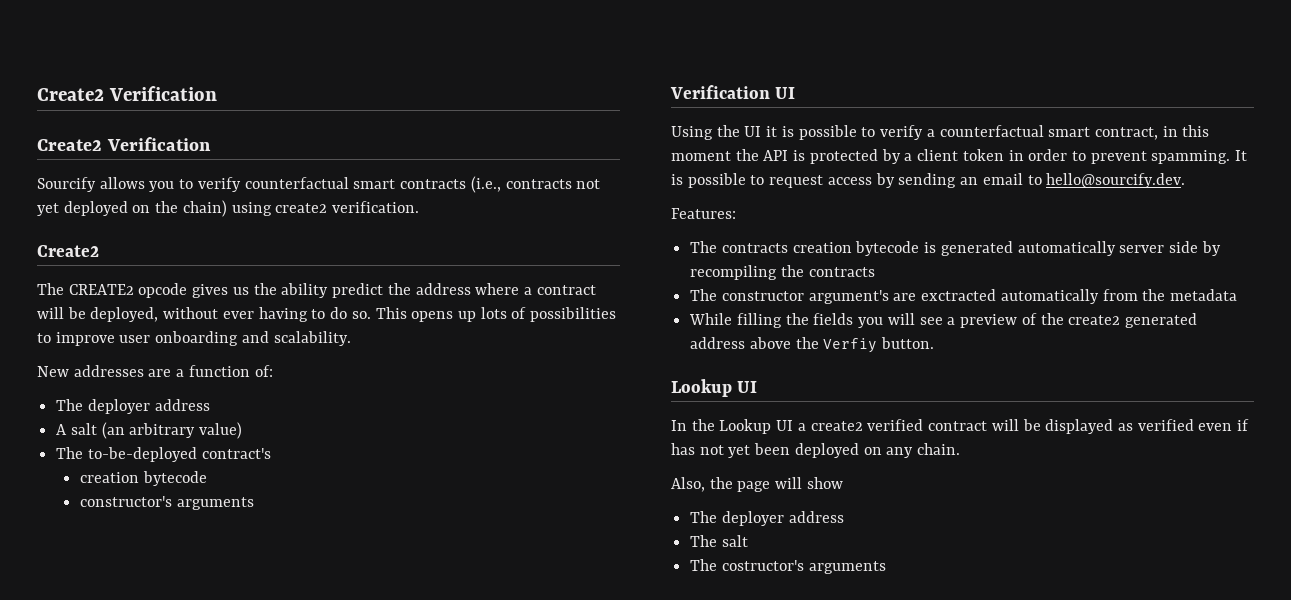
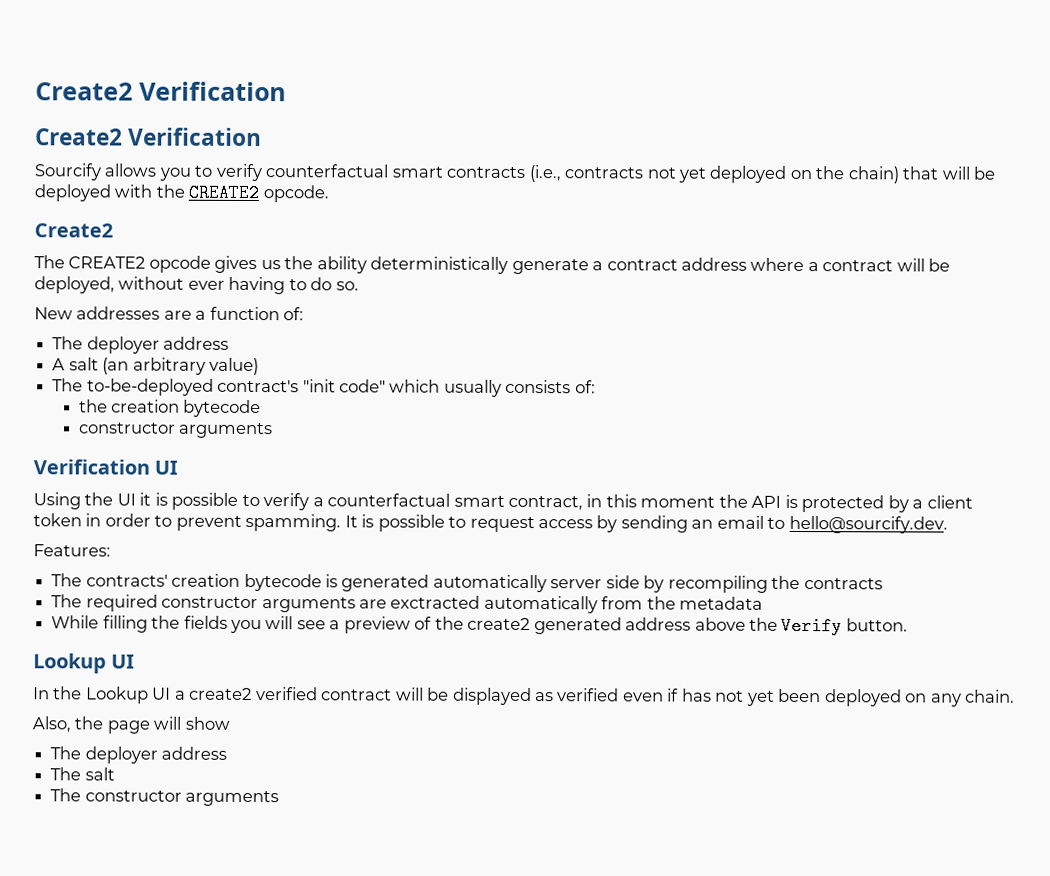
- Sourcify allows you to verify counterfactual smart contracts (i.e., contracts not yet deployed on the chain) using create2 verification.
+ Sourcify allows you to verify counterfactual smart contracts (i.e., contracts not yet deployed on the chain) that will be deployed with the CREATE2 opcode.
- The CREATE2 opcode gives us the ability predict the address where a contract will be deployed, without ever having to do so. This opens up lots of possibilities to improve user onboarding and scalability.
+ The CREATE2 opcode gives us the ability deterministically generate a contract address where a contract will be deployed, without ever having to do so.
- The to-be-deployed contract's
- creation bytecode
- constructor's arguments
+ The to-be-deployed contract's "init code" which usually consists of:
+ the creation bytecode
+ constructor arguments
- The contracts creation bytecode is generated automatically server side by recompiling the contracts
+ The contracts' creation bytecode is generated automatically server side by recompiling the contracts
- The constructor argument's are exctracted automatically from the metadata
+ The required constructor arguments are exctracted automatically from the metadata
- While filling the fields you will see a preview of the create2 generated address above the Verfiy button.
+ While filling the fields you will see a preview of the create2 generated address above the Verify button.
- The costructor's arguments
+ The constructor arguments

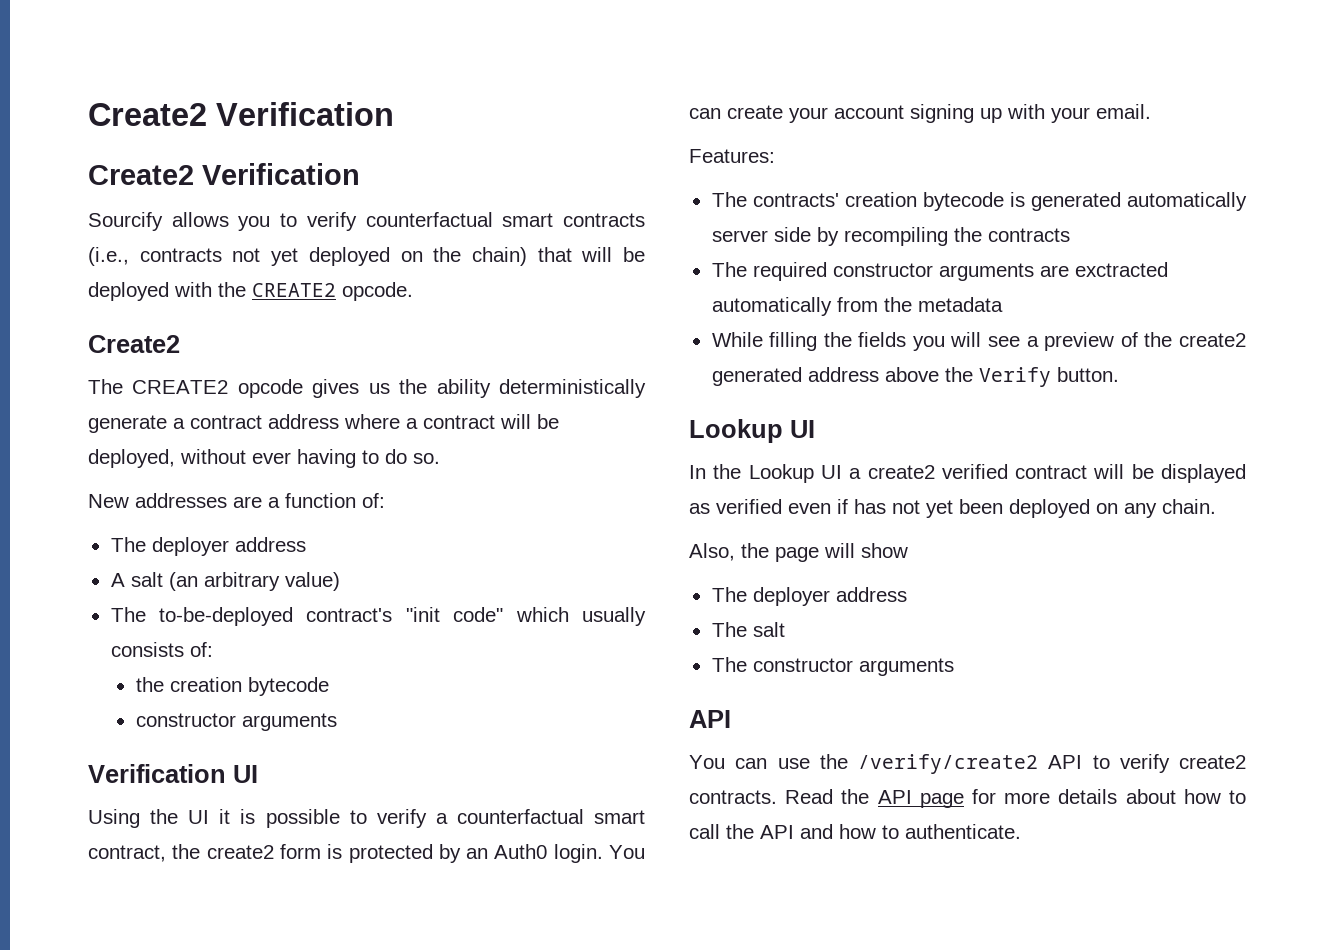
- Using the UI it is possible to verify a counterfactual smart contract, in this moment the API is protected by a client token in order to prevent spamming. It is possible to request access by sending an email to hello@sourcify.dev.
+ Using the UI it is possible to verify a counterfactual smart contract, the create2 form is protected by an Auth0 login. You can create your account signing up with your email.
  The constructor arguments
+ API
+ You can use the /verify/create2 API to verify create2 contracts. Read the API page for more details about how to call the API and how to authenticate.

